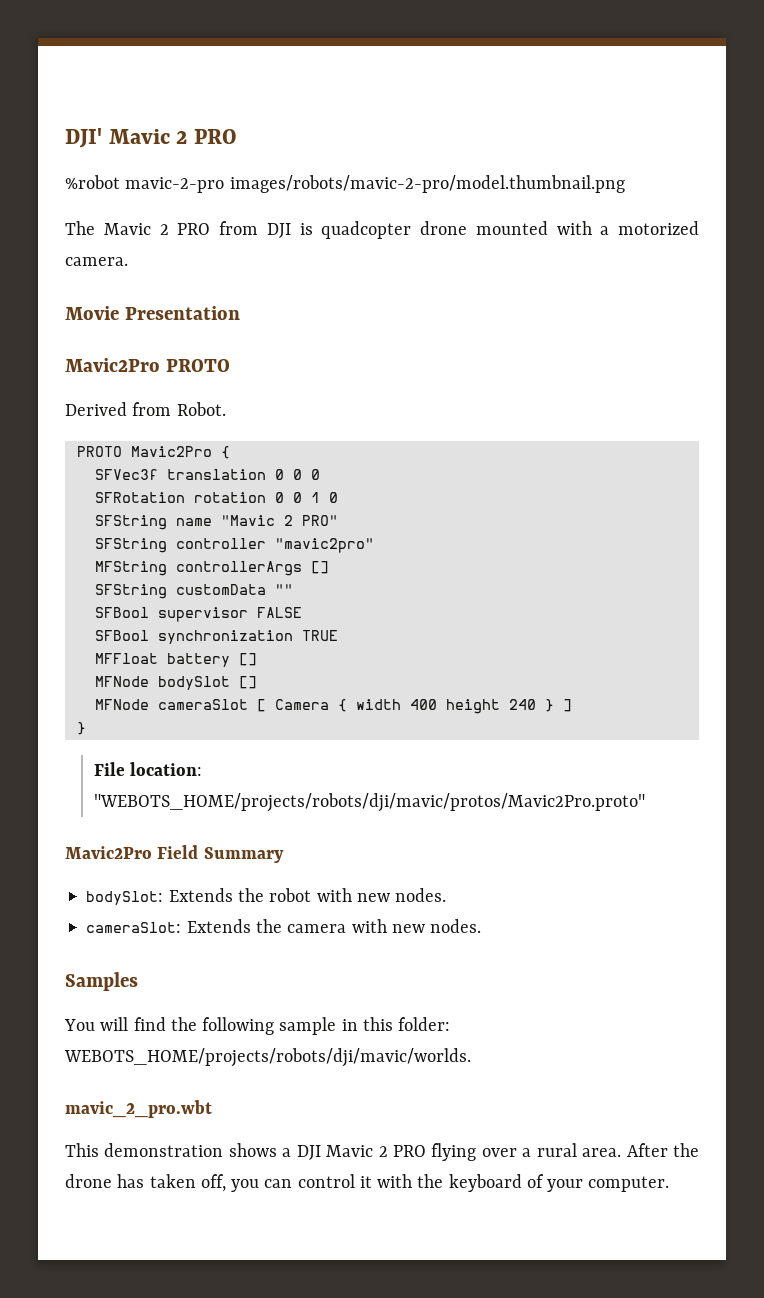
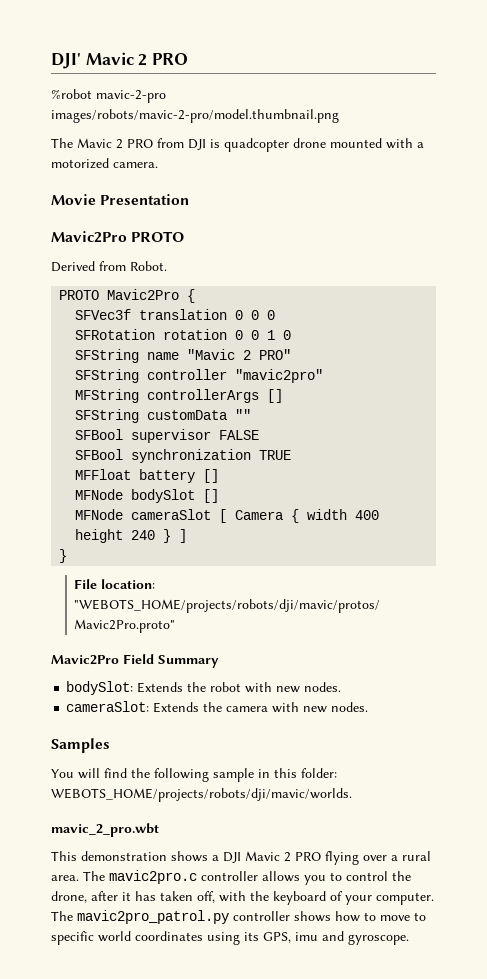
- After the drone has taken off, you can control it with the keyboard of your computer.
+ The mavic2pro.c controller allows you to control the drone, after it has taken off, with the keyboard of your computer.
+ The mavic2pro_patrol.py controller shows how to move to specific world coordinates using its GPS, imu and gyroscope.

